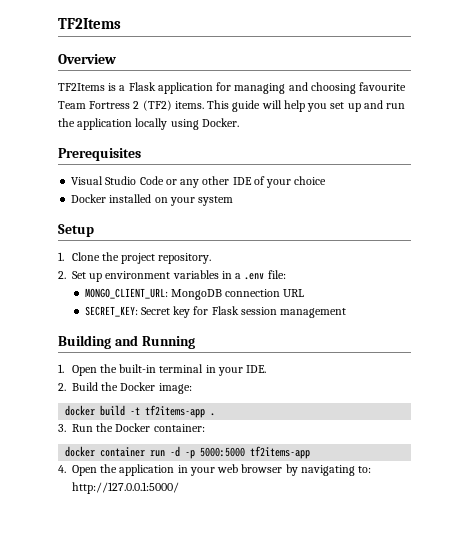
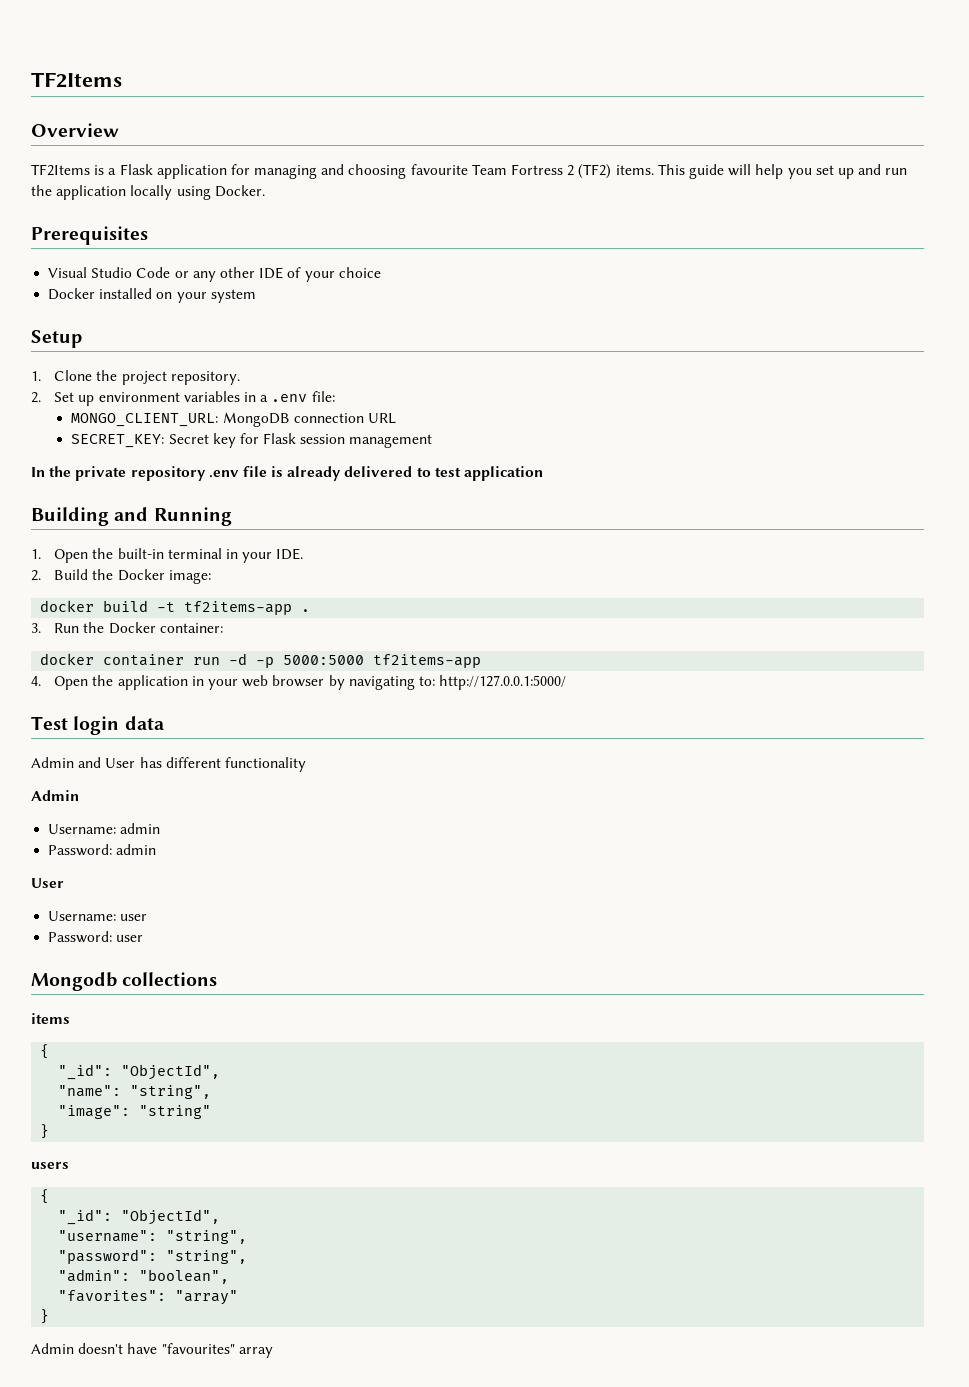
+ In the private repository .env file is already delivered to test application
+ Test login data
+ Admin and User has different functionality
+ Admin
+ Username: admin
+ Password: admin
+ User
+ Username: user
+ Password: user
+ Mongodb collections
+ items
+ {
+ "_id": "ObjectId",
+ "name": "string",
+ "image": "string"
+ }
+ users
+ {
+ "_id": "ObjectId",
+ "username": "string",
+ "password": "string",
+ "admin": "boolean",
+ "favorites": "array"
+ }
+ Admin doesn't have "favourites" array

